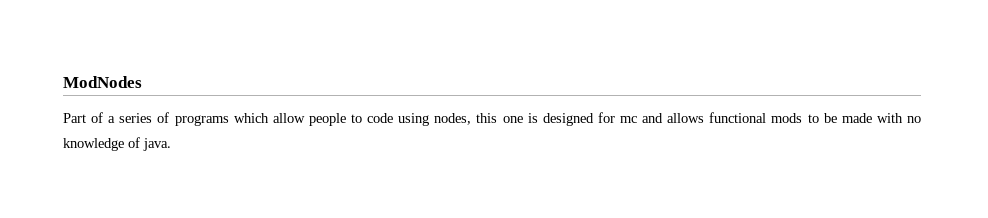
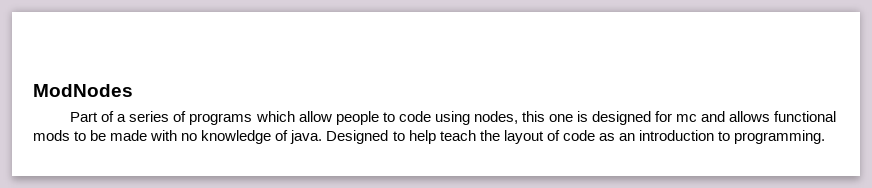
+ Designed to help teach the layout of code as an introduction to programming.

